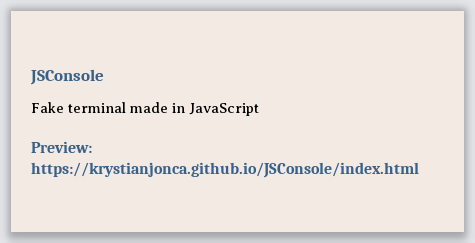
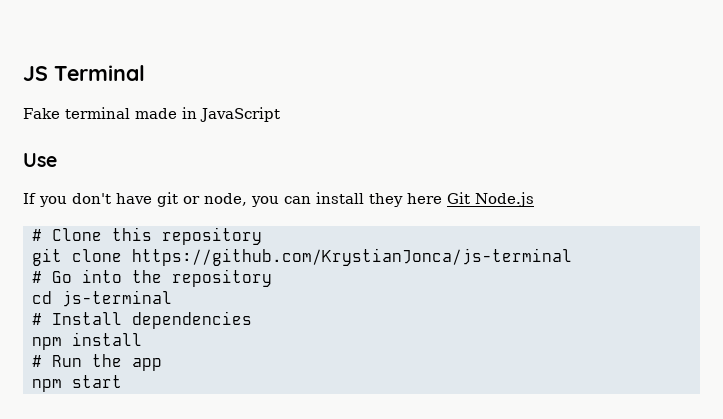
- JSConsole
+ JS Terminal
- Preview: https://krystianjonca.github.io/JSConsole/index.html
+ Use
+ If you don't have git or node, you can install they here Git Node.js
+ # Clone this repository
+ git clone https://github.com/KrystianJonca/js-terminal
+ # Go into the repository
+ cd js-terminal
+ # Install dependencies
+ npm install
+ # Run the app
+ npm start

